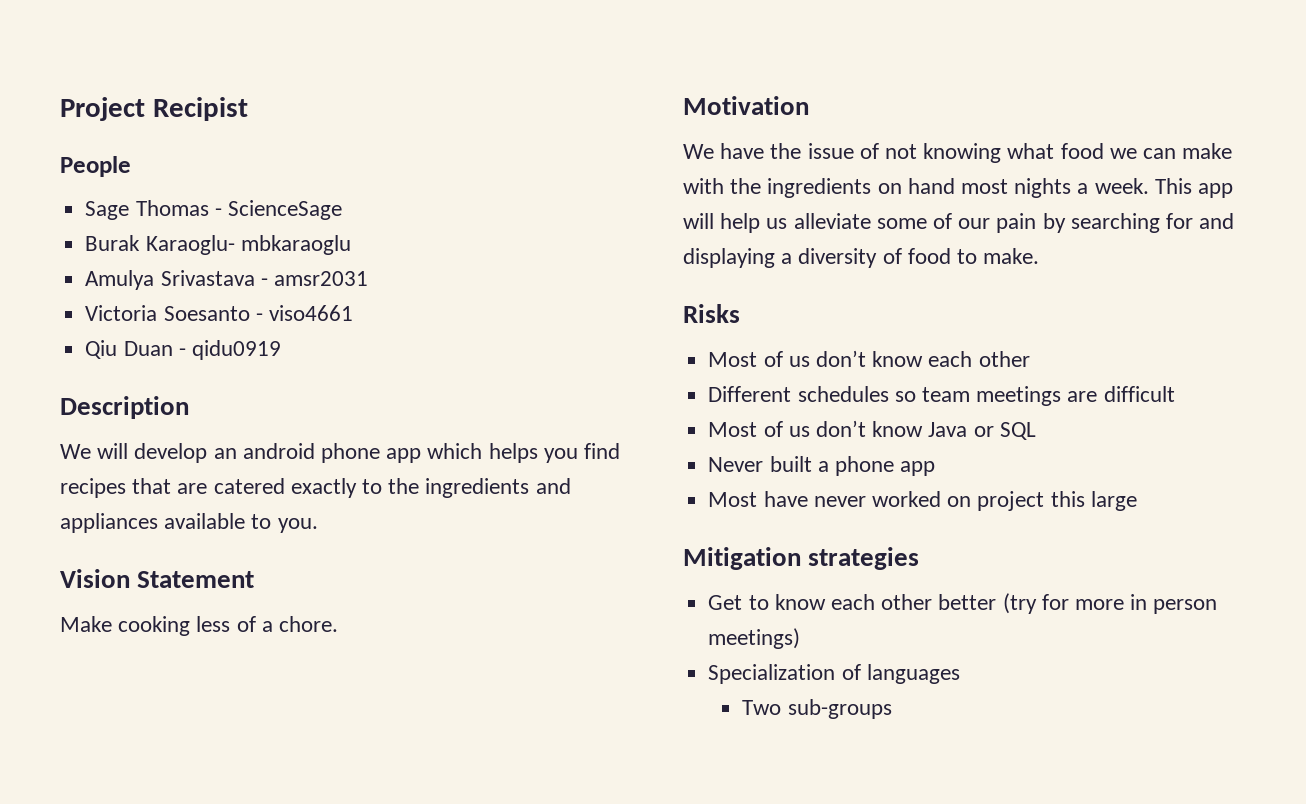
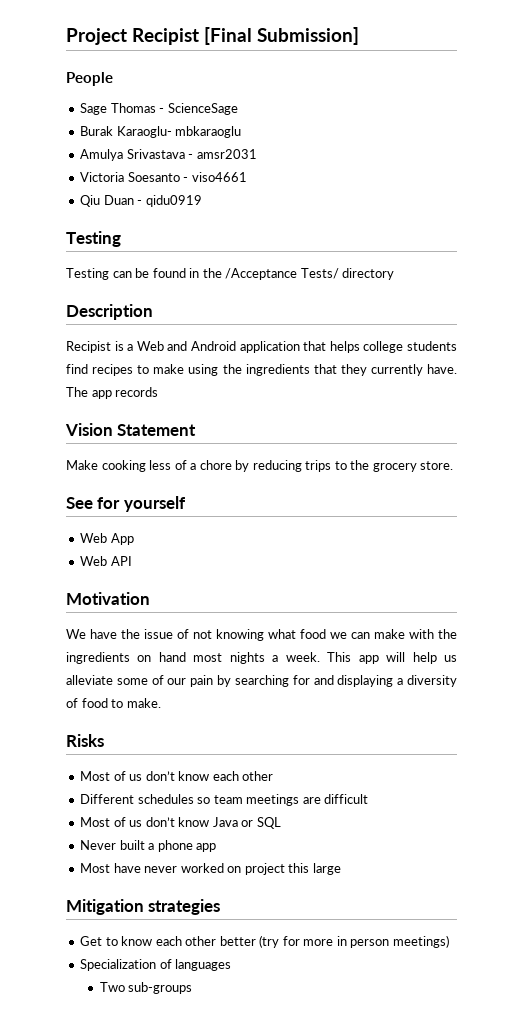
- Project Recipist
+ Project Recipist [Final Submission]
  Qiu Duan - qidu0919
+ Testing
+ Testing can be found in the /Acceptance Tests/ directory
  Description
- We will develop an android phone app which helps you find recipes that are catered exactly to the ingredients and appliances available to you.
+ Recipist is a Web and Android application that helps college students find recipes to make using the ingredients that they currently have. The app records
- Make cooking less of a chore.
+ Make cooking less of a chore by reducing trips to the grocery store.
+ See for yourself
+ Web App
+ Web API

